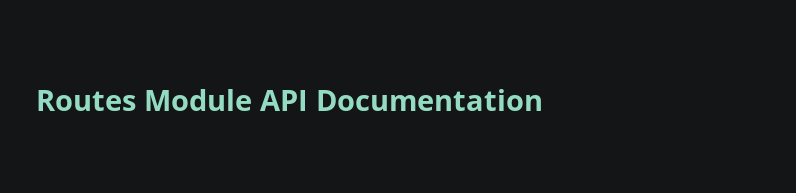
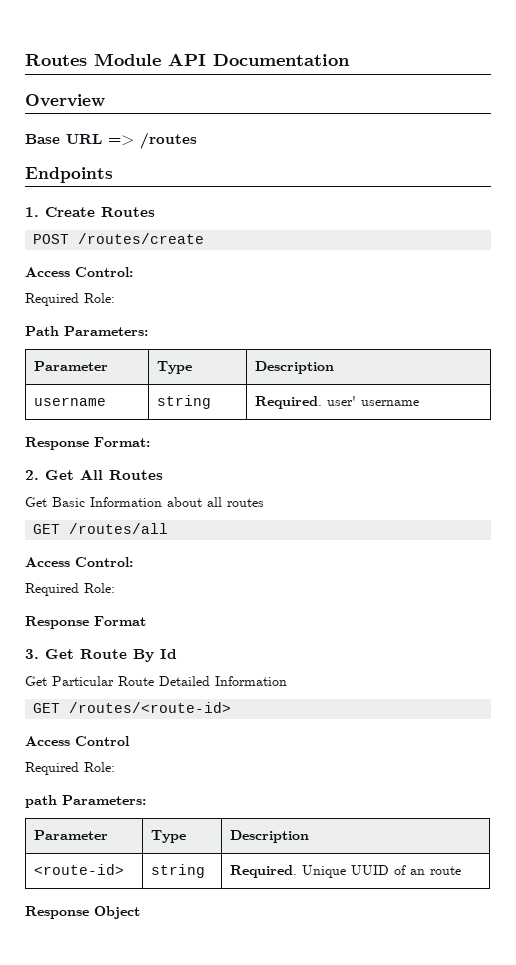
+ Overview
+ Base URL => /routes
+ Endpoints
+ 1. Create Routes
+ POST /routes/create
+ Access Control:
+ Required Role:
+ Path Parameters:
+ Parameter | Type | Description
+ username | string | Required. user' username
+ Response Format:
+ 2. Get All Routes
+ Get Basic Information about all routes
+ GET /routes/all
+ Access Control:
+ Required Role:
+ Response Format
+ 3. Get Route By Id
+ Get Particular Route Detailed Information
+ GET /routes/<route-id>
+ Access Control
+ Required Role:
+ path Parameters:
+ Parameter | Type | Description
+ <route-id> | string | Required. Unique UUID of an route
+ Response Object

